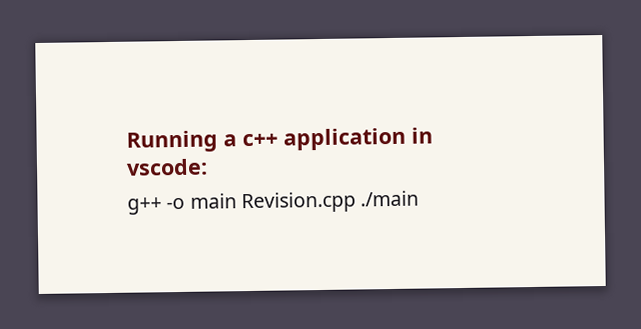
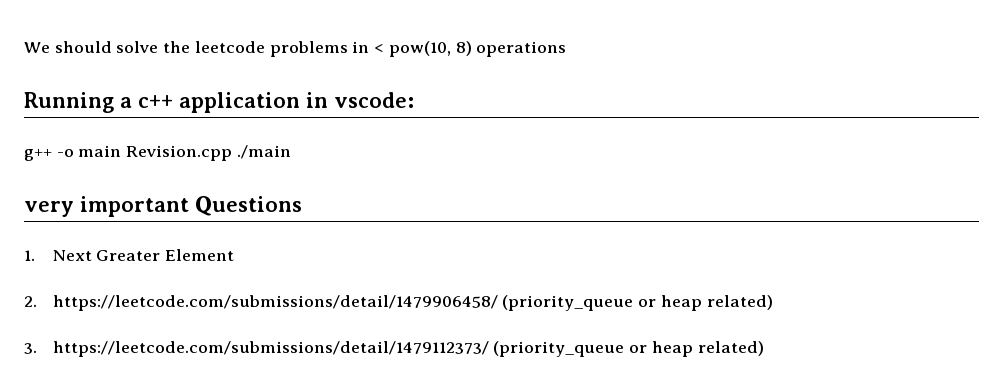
+ We should solve the leetcode problems in < pow(10, 8) operations
+ very important Questions
+ 1. Next Greater Element
+ 2. https://leetcode.com/submissions/detail/1479906458/ (priority_queue or heap related)
+ 3. https://leetcode.com/submissions/detail/1479112373/ (priority_queue or heap related)

